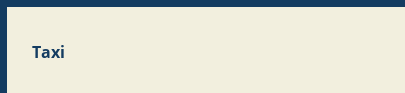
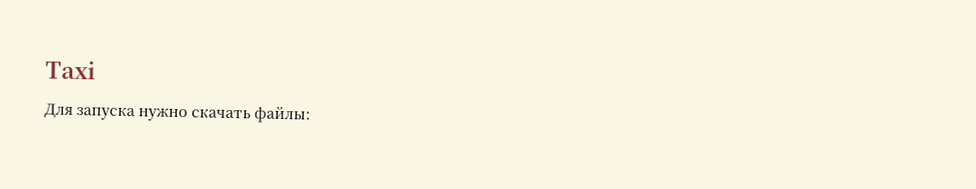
+ Для запуска нужно скачать файлы:

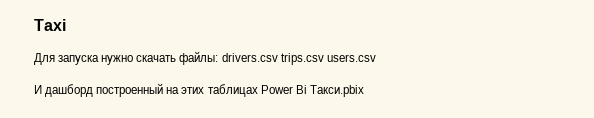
- Для запуска нужно скачать файлы:
+ Для запуска нужно скачать файлы: drivers.csv trips.csv users.csv
+ И дашборд построенный на этих таблицах Power Bi Такси.pbix

